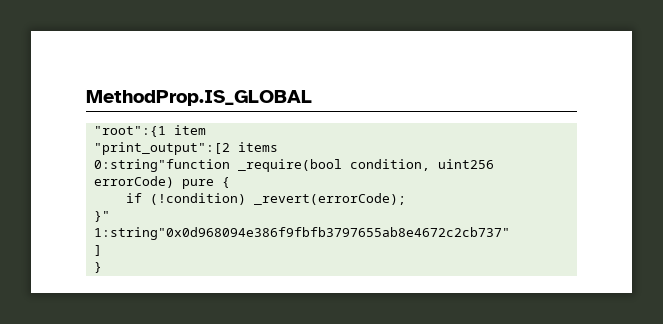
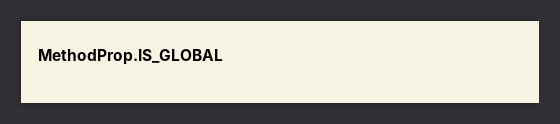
- "root":{1 item
- "print_output":[2 items
- 0:string"function _require(bool condition, uint256 errorCode) pure {
- if (!condition) _revert(errorCode);
- }"
- 1:string"0x0d968094e386f9fbfb3797655ab8e4672c2cb737"
- ]
- }

